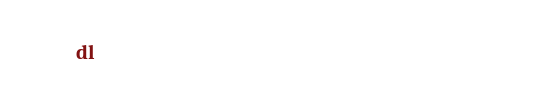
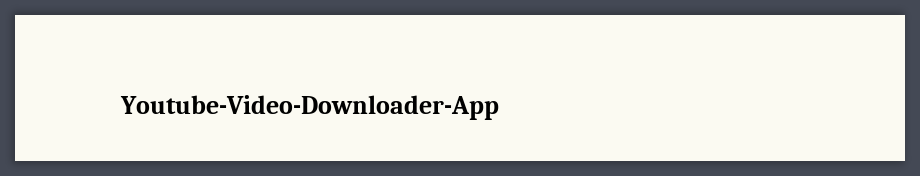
- dl
+ Youtube-Video-Downloader-App

